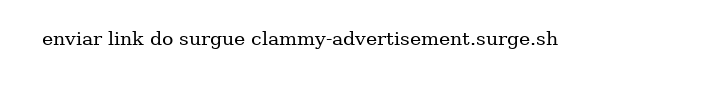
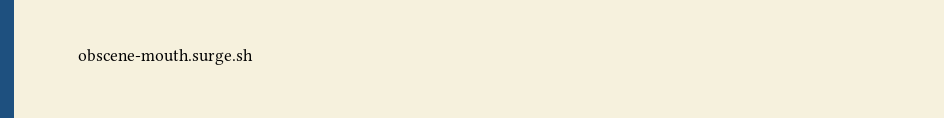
- enviar link do surgue clammy-advertisement.surge.sh
+ obscene-mouth.surge.sh

